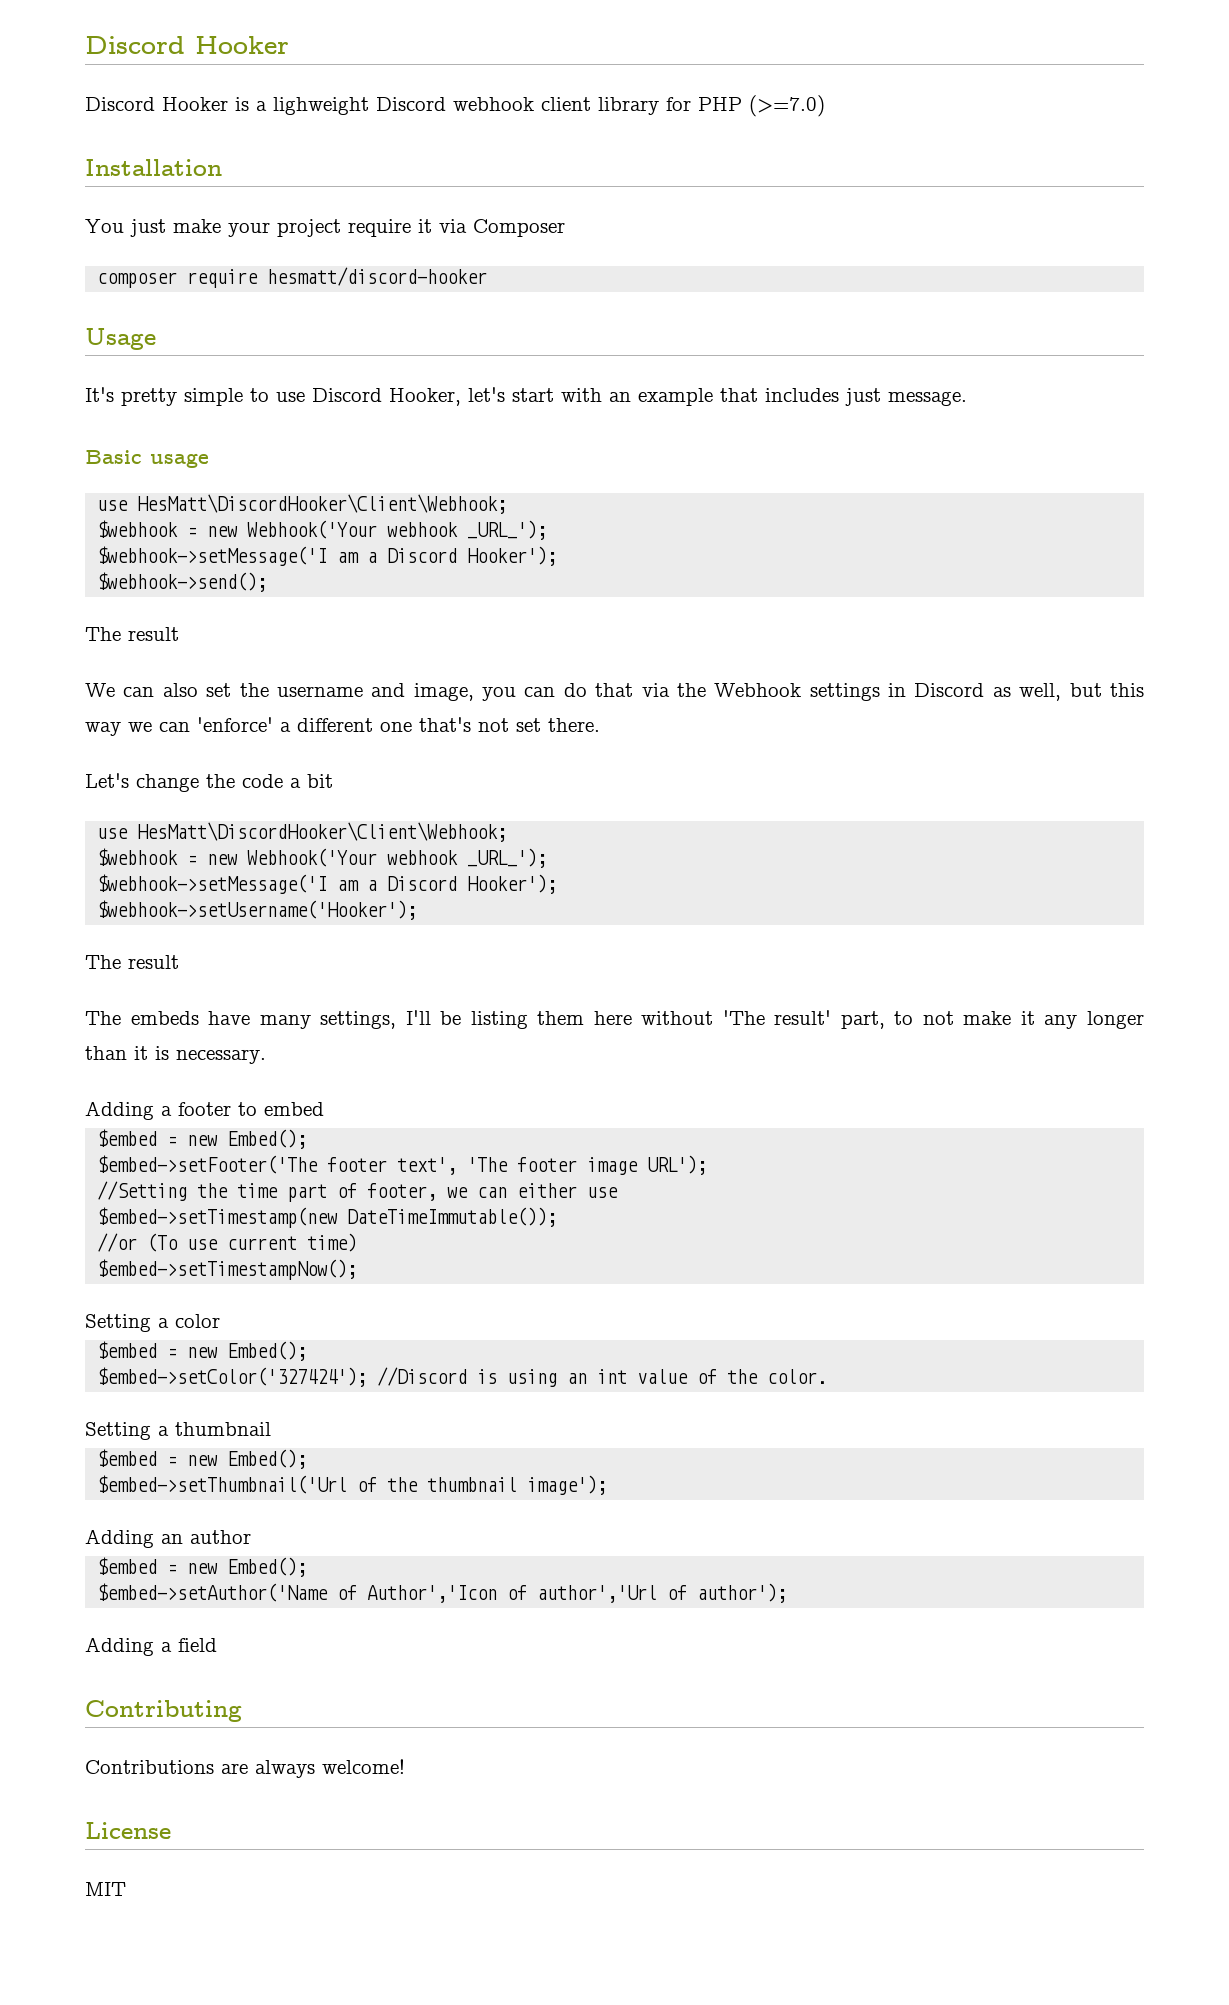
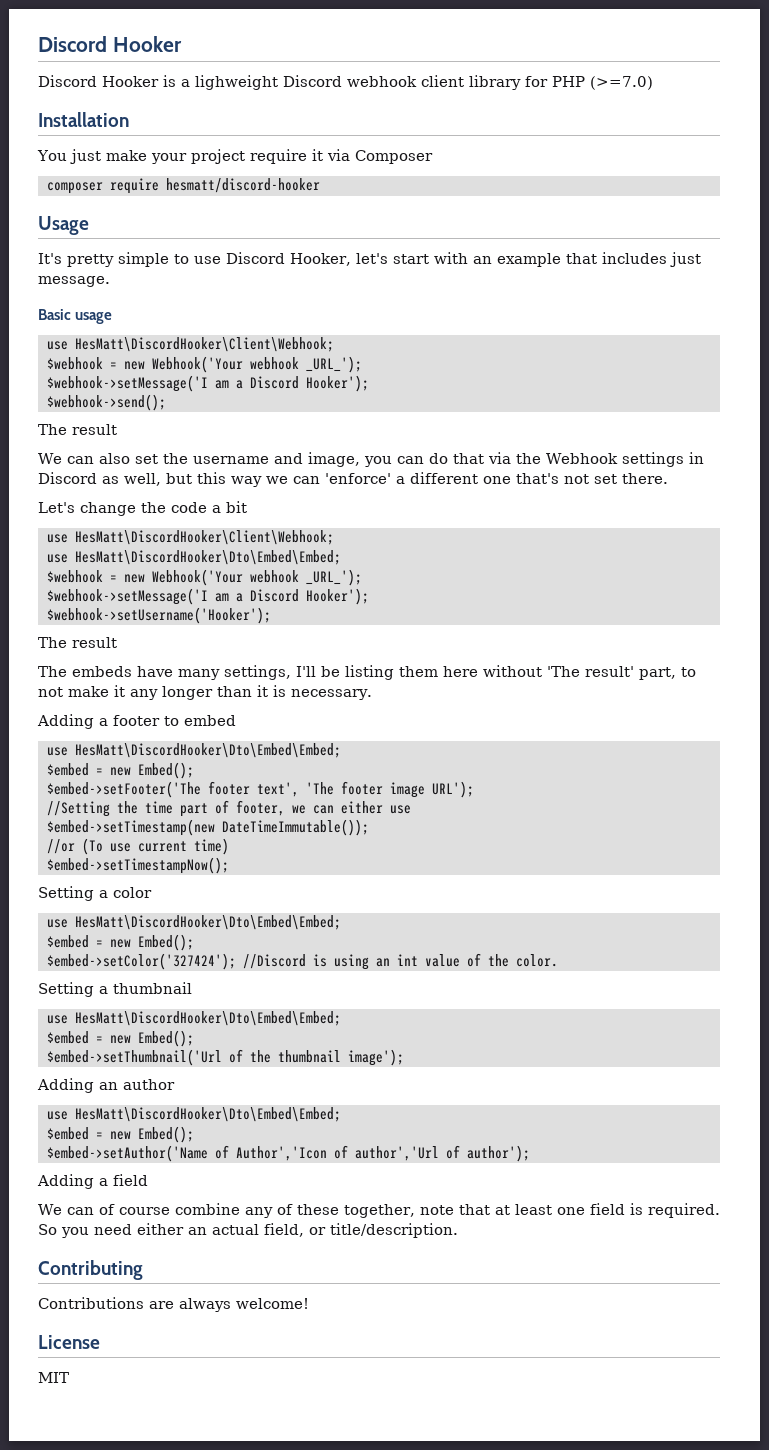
  Let's change the code a bit
  use HesMatt\DiscordHooker\Client\Webhook;
+ use HesMatt\DiscordHooker\Dto\Embed\Embed;
  Adding a footer to embed
+ use HesMatt\DiscordHooker\Dto\Embed\Embed;
  Setting a color
+ use HesMatt\DiscordHooker\Dto\Embed\Embed;
  Setting a thumbnail
+ use HesMatt\DiscordHooker\Dto\Embed\Embed;
  Adding an author
+ use HesMatt\DiscordHooker\Dto\Embed\Embed;
+ We can of course combine any of these together, note that at least one field is required. So you need either an actual field, or title/description.

